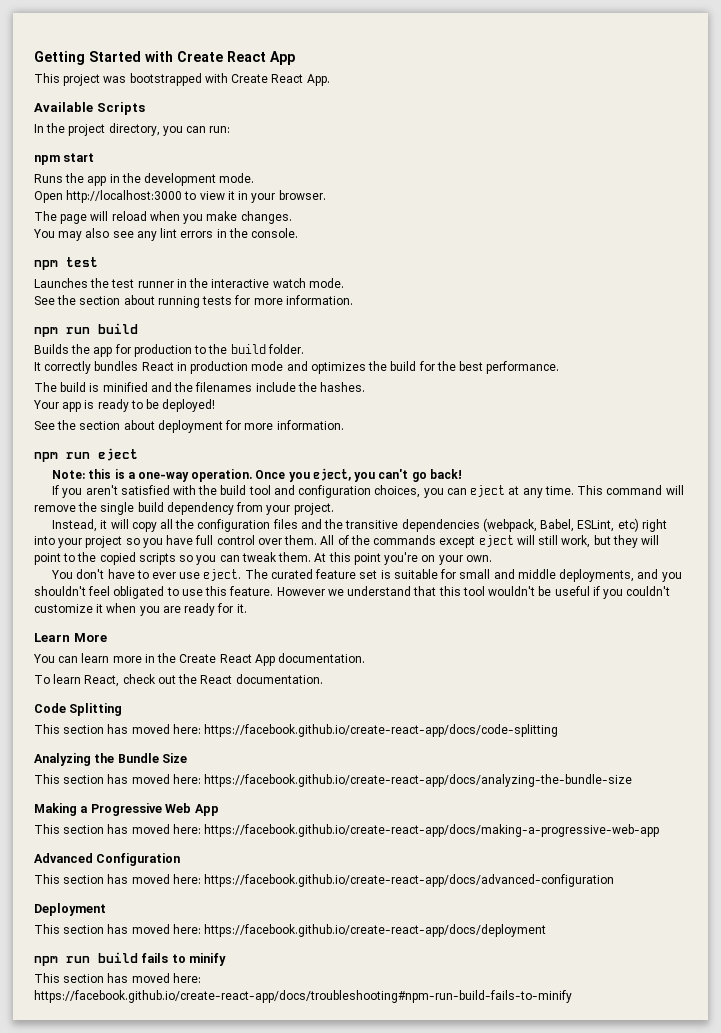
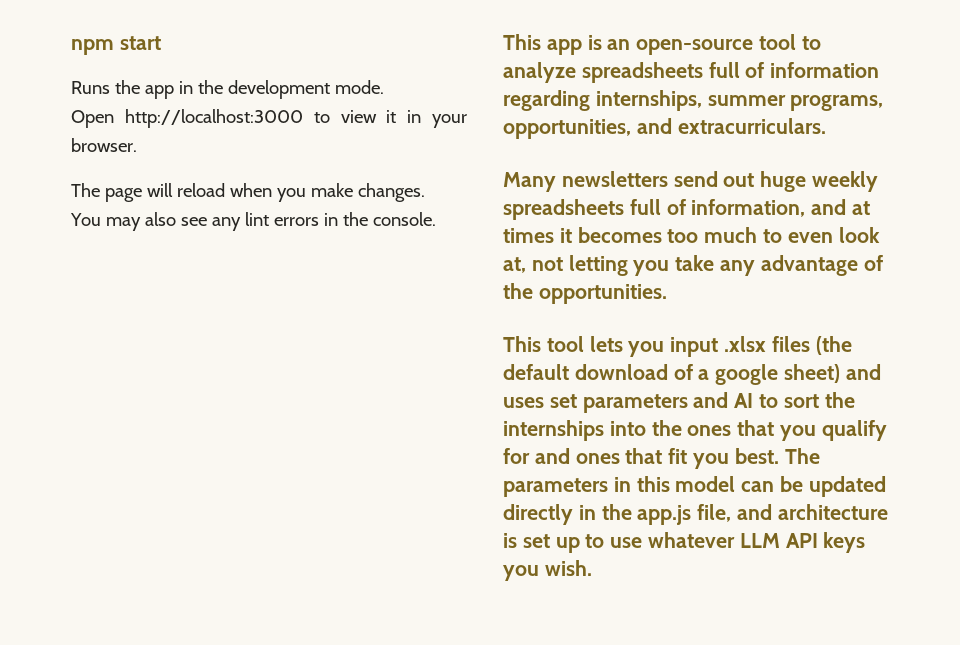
- Getting Started with Create React App
- This project was bootstrapped with Create React App.
- Available Scripts
- In the project directory, you can run:
- npm test
- Launches the test runner in the interactive watch mode.
- See the section about running tests for more information.
- npm run build
- Builds the app for production to the build folder.
- It correctly bundles React in production mode and optimizes the build for the best performance.
- The build is minified and the filenames include the hashes.
- Your app is ready to be deployed!
- See the section about deployment for more information.
- npm run eject
- Note: this is a one-way operation. Once you eject, you can't go back!
- If you aren't satisfied with the build tool and configuration choices, you can eject at any time. This command will remove the single build dependency from your project.
- Instead, it will copy all the configuration files and the transitive dependencies (webpack, Babel, ESLint, etc) right into your project so you have full control over them. All of the commands except eject will still work, but they will point to the copied scripts so you can tweak them. At this point you're on your own.
- You don't have to ever use eject. The curated feature set is suitable for small and middle deployments, and you shouldn't feel obligated to use this feature. However we understand that this tool wouldn't be useful if you couldn't customize it when you are ready for it.
- Learn More
- You can learn more in the Create React App documentation.
- To learn React, check out the React documentation.
- Code Splitting
- This section has moved here: https://facebook.github.io/create-react-app/docs/code-splitting
- Analyzing the Bundle Size
- This section has moved here: https://facebook.github.io/create-react-app/docs/analyzing-the-bundle-size
- Making a Progressive Web App
- This section has moved here: https://facebook.github.io/create-react-app/docs/making-a-progressive-web-app
- Advanced Configuration
- This section has moved here: https://facebook.github.io/create-react-app/docs/advanced-configuration
- Deployment
- This section has moved here: https://facebook.github.io/create-react-app/docs/deployment
- npm run build fails to minify
- This section has moved here: https://facebook.github.io/create-react-app/docs/troubleshooting#npm-run-build-fails-to-minify
+ This app is an open-source tool to analyze spreadsheets full of information regarding internships, summer programs, opportunities, and extracurriculars.
+ Many newsletters send out huge weekly spreadsheets full of information, and at times it becomes too much to even look at, not letting you take any advantage of the opportunities.
+ This tool lets you input .xlsx files (the default download of a google sheet) and uses set parameters and AI to sort the internships into the ones that you qualify for and ones that fit you best. The parameters in this model can be updated directly in the app.js file, and architecture is set up to use whatever LLM API keys you wish.

